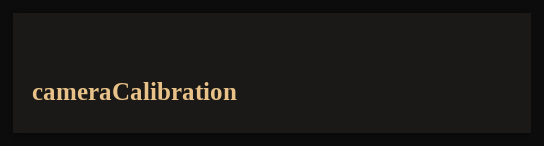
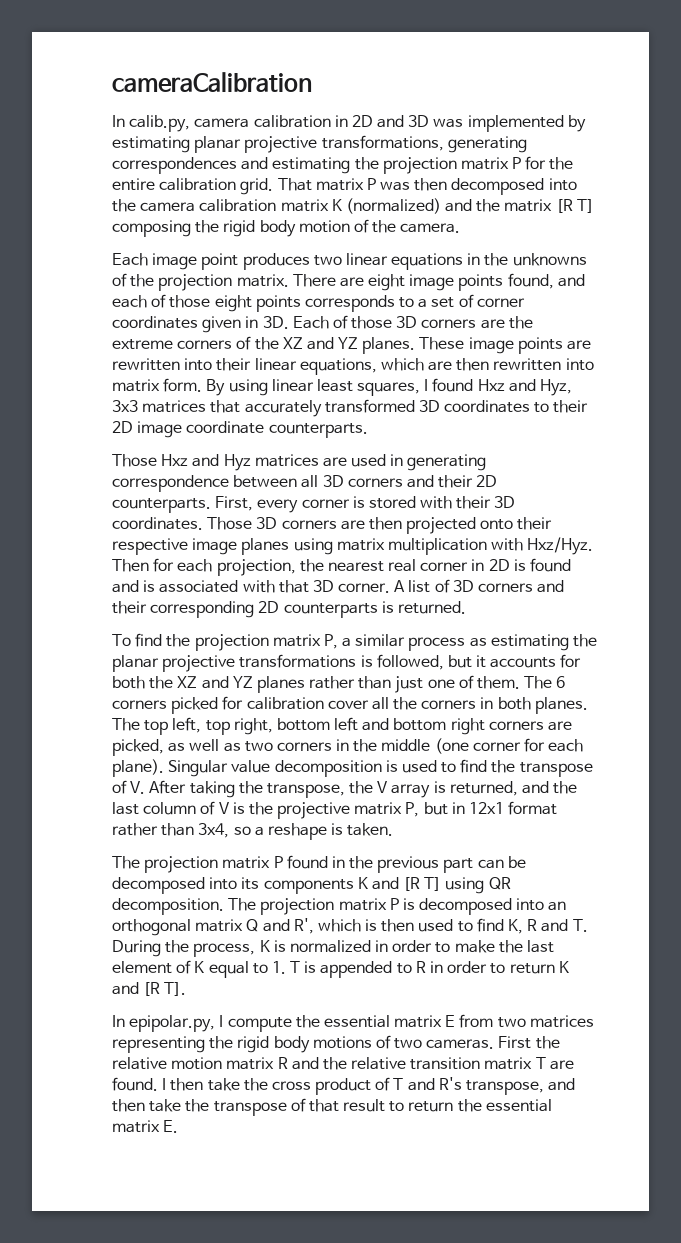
+ In calib.py, camera calibration in 2D and 3D was implemented by estimating planar projective transformations, generating correspondences and estimating the projection matrix P for the entire calibration grid. That matrix P was then decomposed into the camera calibration matrix K (normalized) and the matrix [R T] composing the rigid body motion of the camera.
+ Each image point produces two linear equations in the unknowns of the projection matrix. There are eight image points found, and each of those eight points corresponds to a set of corner coordinates given in 3D. Each of those 3D corners are the extreme corners of the XZ and YZ planes. These image points are rewritten into their linear equations, which are then rewritten into matrix form. By using linear least squares, I found Hxz and Hyz, 3x3 matrices that accurately transformed 3D coordinates to their 2D image coordinate counterparts.
+ Those Hxz and Hyz matrices are used in generating correspondence between all 3D corners and their 2D counterparts. First, every corner is stored with their 3D coordinates. Those 3D corners are then projected onto their respective image planes using matrix multiplication with Hxz/Hyz. Then for each projection, the nearest real corner in 2D is found and is associated with that 3D corner. A list of 3D corners and their corresponding 2D counterparts is returned.
+ To find the projection matrix P, a similar process as estimating the planar projective transformations is followed, but it accounts for both the XZ and YZ planes rather than just one of them. The 6 corners picked for calibration cover all the corners in both planes. The top left, top right, bottom left and bottom right corners are picked, as well as two corners in the middle (one corner for each plane). Singular value decomposition is used to find the transpose of V. After taking the transpose, the V array is returned, and the last column of V is the projective matrix P, but in 12x1 format rather than 3x4, so a reshape is taken.
+ The projection matrix P found in the previous part can be decomposed into its components K and [R T] using QR decomposition. The projection matrix P is decomposed into an orthogonal matrix Q and R', which is then used to find K, R and T. During the process, K is normalized in order to make the last element of K equal to 1. T is appended to R in order to return K and [R T].
+ In epipolar.py, I compute the essential matrix E from two matrices representing the rigid body motions of two cameras. First the relative motion matrix R and the relative transition matrix T are found. I then take the cross product of T and R's transpose, and then take the transpose of that result to return the essential matrix E.

